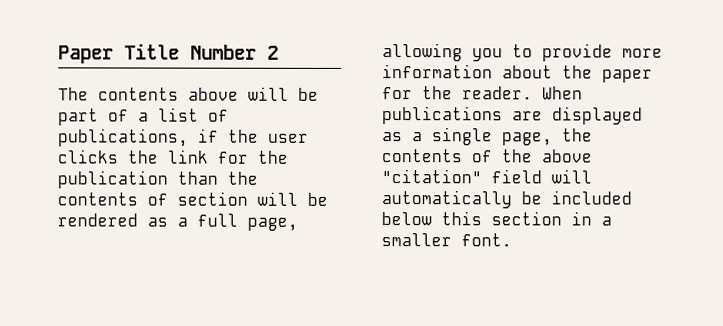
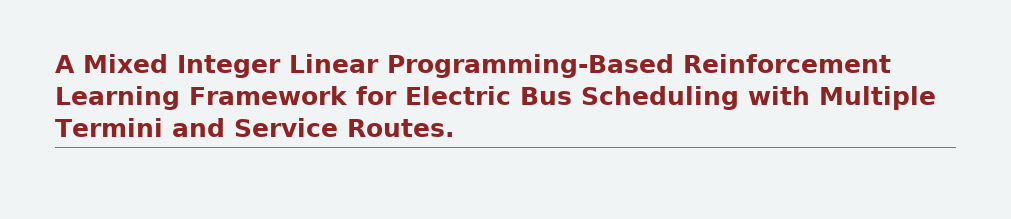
- Paper Title Number 2
- The contents above will be part of a list of publications, if the user clicks the link for the publication than the contents of section will be rendered as a full page, allowing you to provide more information about the paper for the reader. When publications are displayed as a single page, the contents of the above "citation" field will automatically be included below this section in a smaller font.
+ A Mixed Integer Linear Programming-Based Reinforcement Learning Framework for Electric Bus Scheduling with Multiple Termini and Service Routes.

